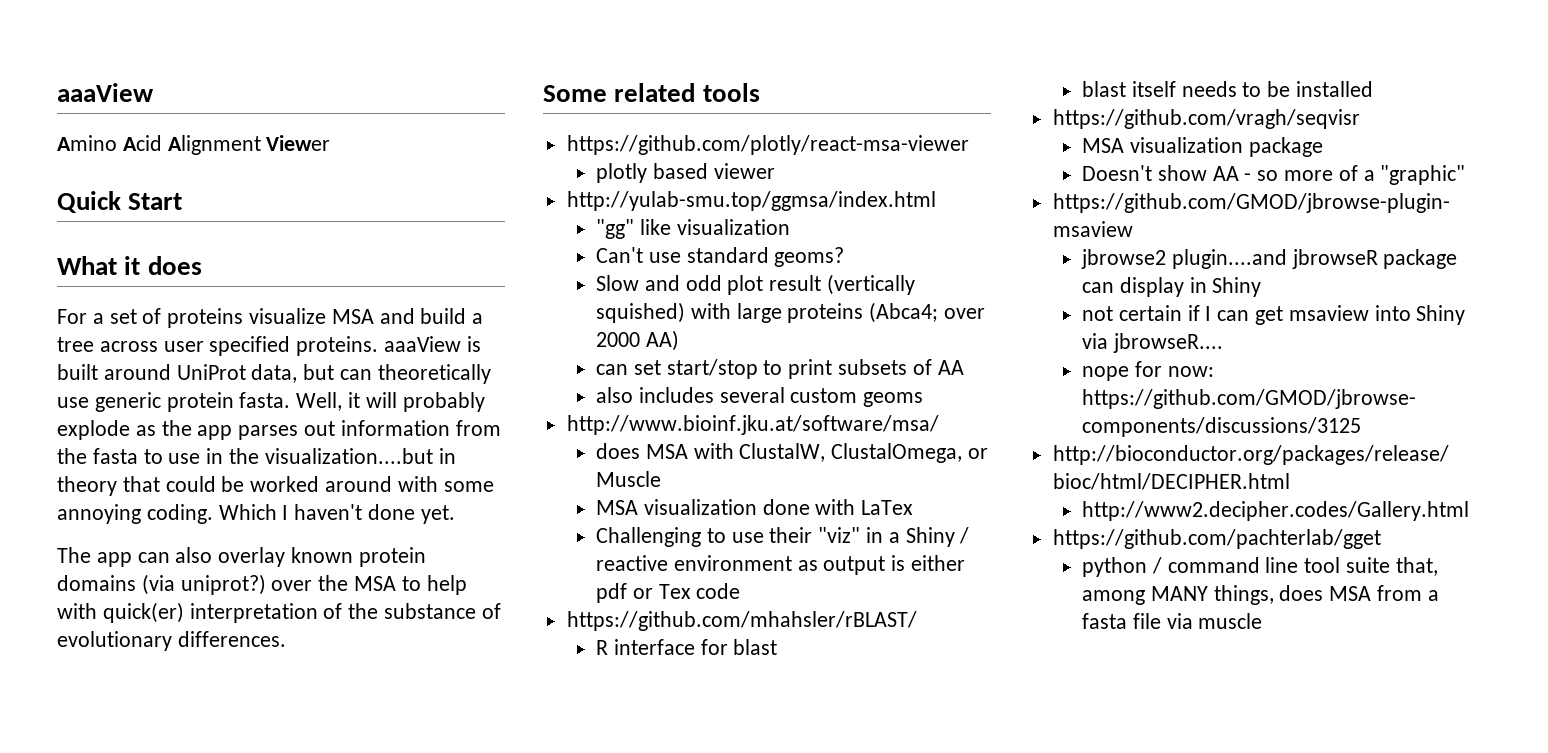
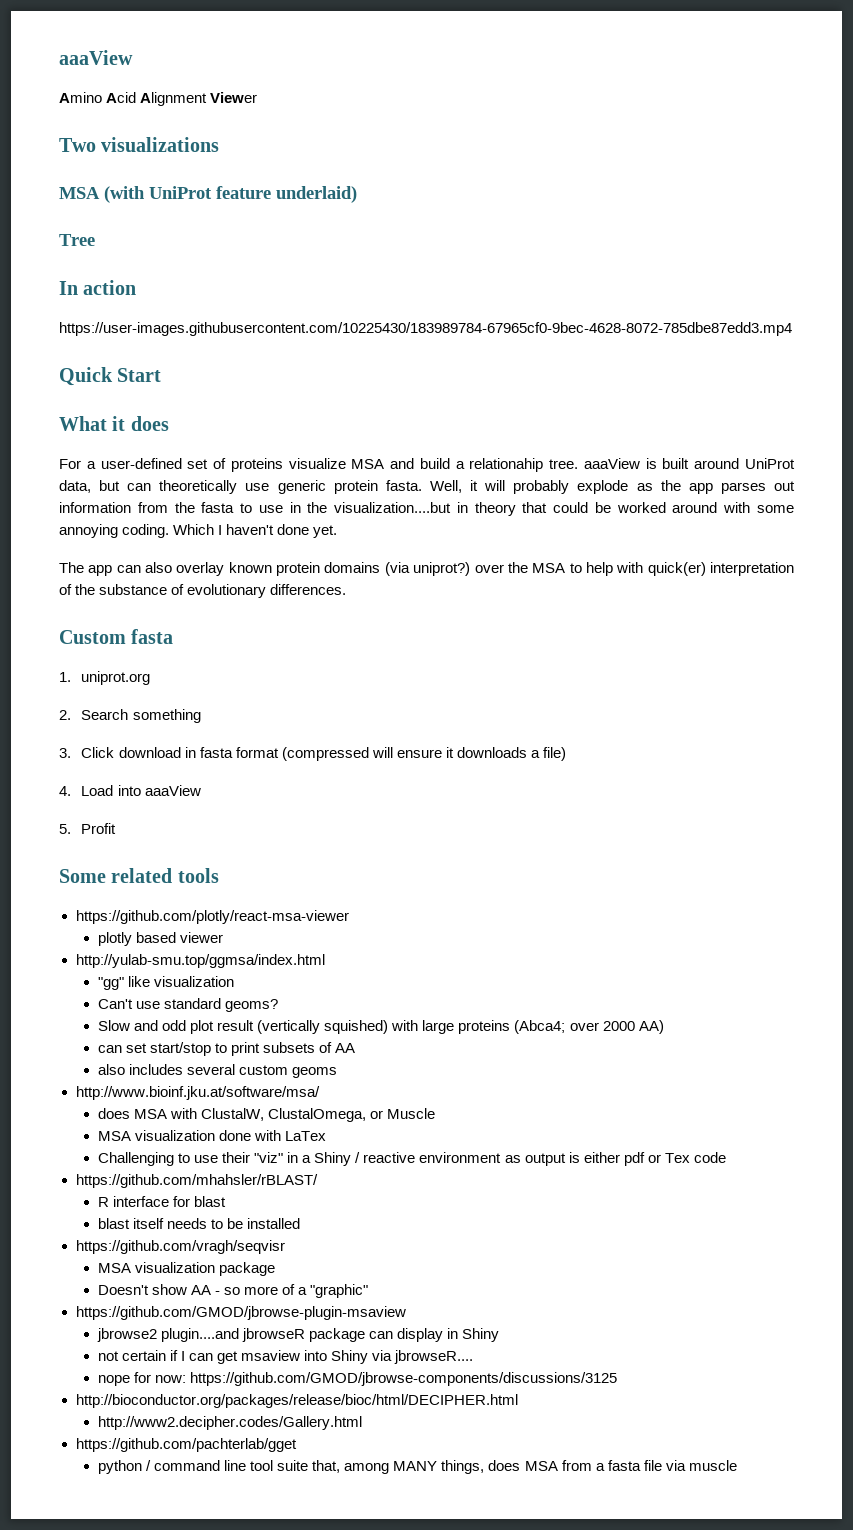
+ Two visualizations
+ MSA (with UniProt feature underlaid)
+ Tree
+ In action
+ https://user-images.githubusercontent.com/10225430/183989784-67965cf0-9bec-4628-8072-785dbe87edd3.mp4
- For a set of proteins visualize MSA and build a tree across user specified proteins. aaaView is built around UniProt data, but can theoretically use generic protein fasta.
+ For a user-defined set of proteins visualize MSA and build a relationahip tree. aaaView is built around UniProt data, but can theoretically use generic protein fasta.
+ Custom fasta
+ 1. uniprot.org
+ 2. Search something
+ 3. Click download in fasta format (compressed will ensure it downloads a file)
+ 4. Load into aaaView
+ 5. Profit

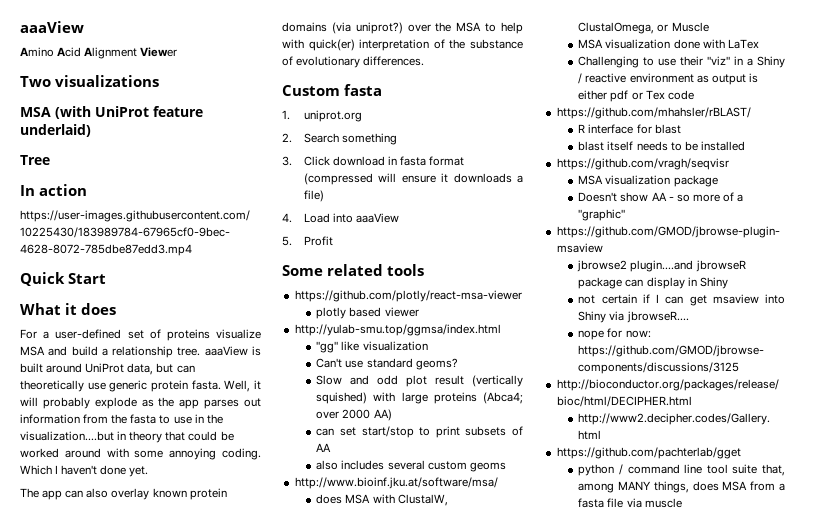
- For a user-defined set of proteins visualize MSA and build a relationahip tree. aaaView is built around UniProt data, but can theoretically use generic protein fasta.
+ For a user-defined set of proteins visualize MSA and build a relationship tree. aaaView is built around UniProt data, but can theoretically use generic protein fasta.

